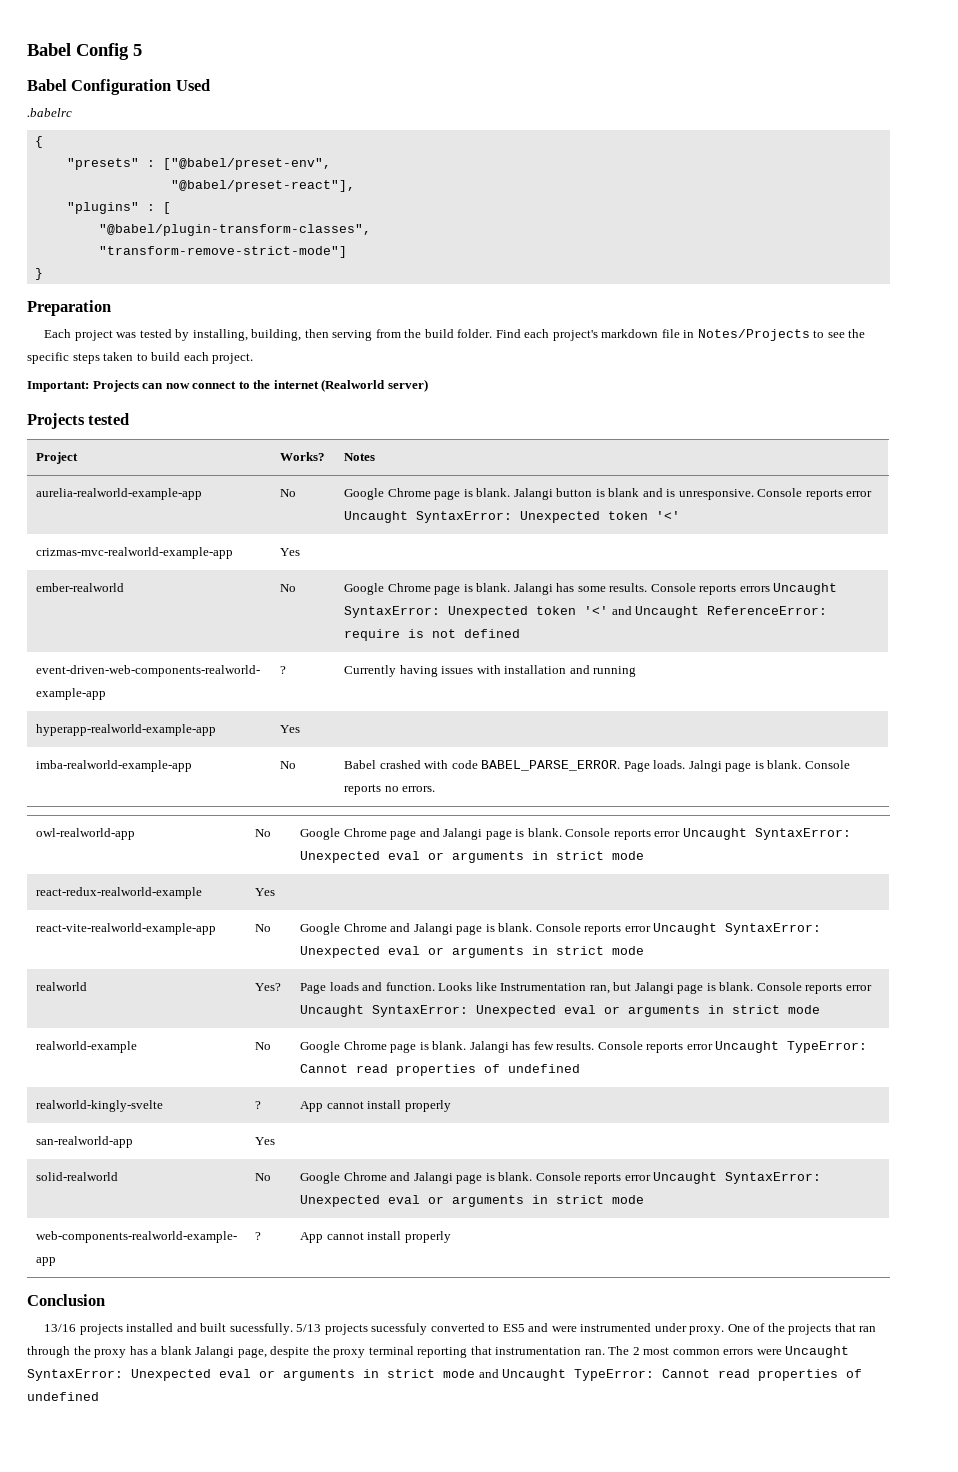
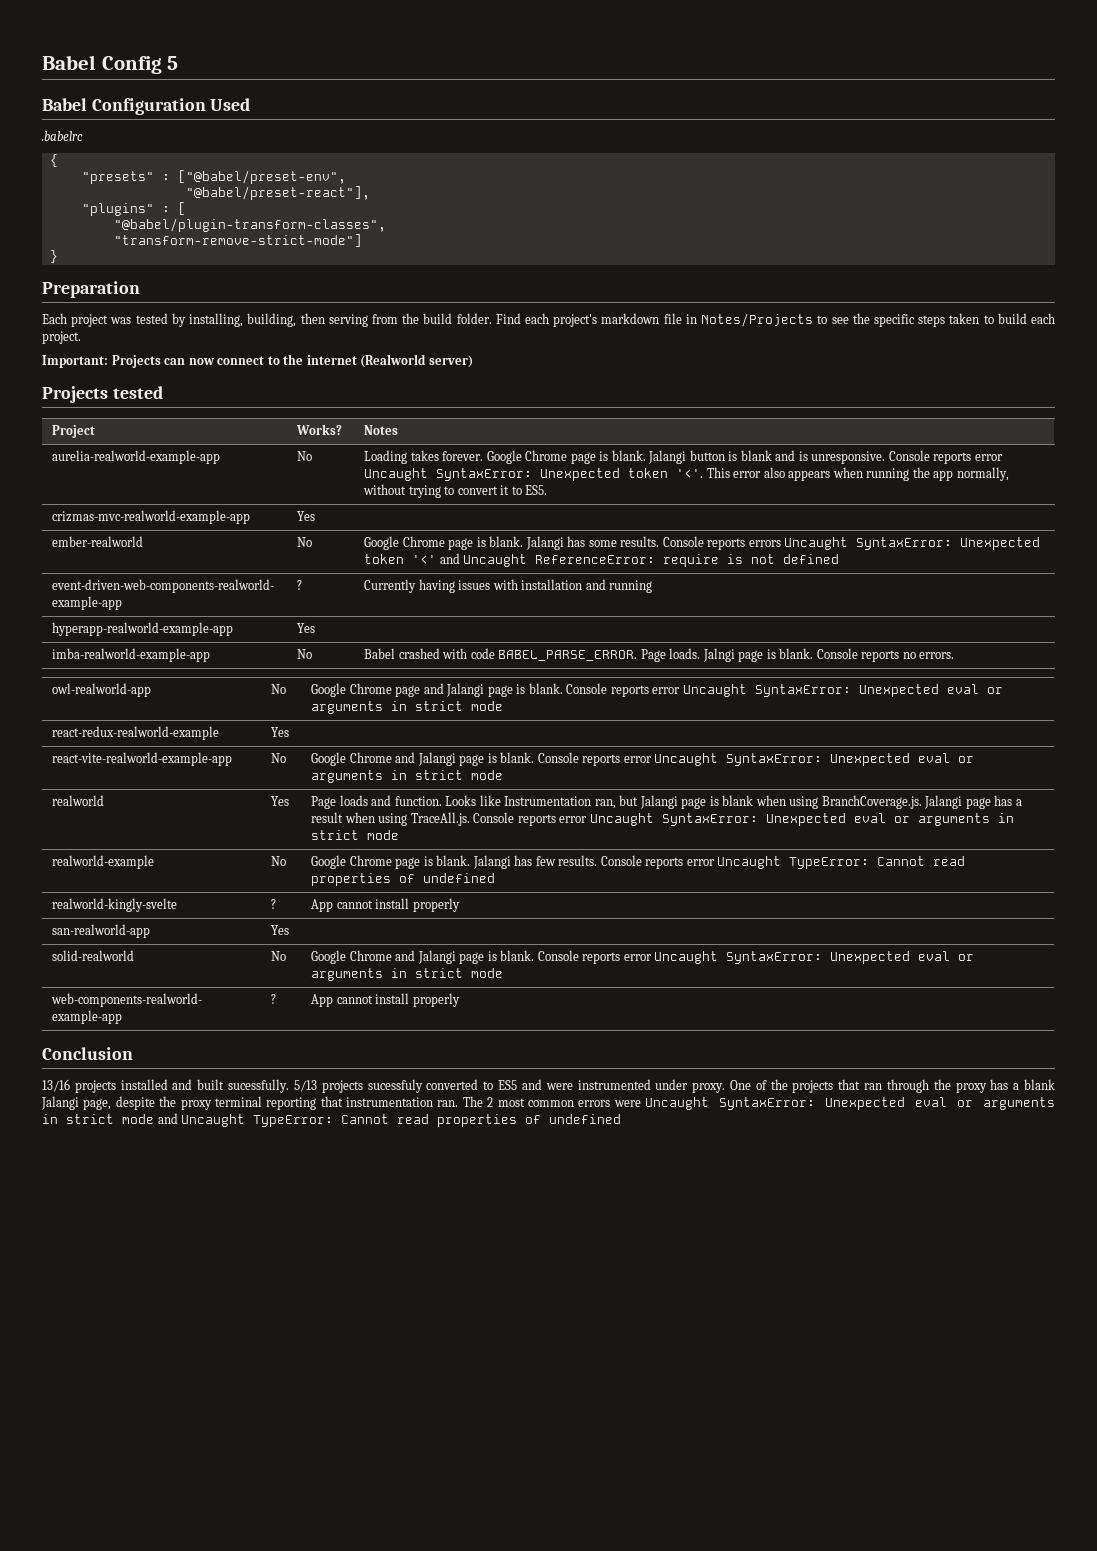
+ Loading takes forever.
- Console reports error Uncaught SyntaxError: Unexpected token '<'
+ Console reports error Uncaught SyntaxError: Unexpected token '<'. This error also appears when running the app normally, without trying to convert it to ES5.
- realworld | Yes? | Page loads and function. Looks like Instrumentation ran, but Jalangi page is blank. Console reports error Uncaught SyntaxError: Unexpected eval or arguments in strict mode
+ realworld | Yes | Page loads and function. Looks like Instrumentation ran, but Jalangi page is blank when using BranchCoverage.js. Jalangi page has a result when using TraceAll.js. Console reports error Uncaught SyntaxError: Unexpected eval or arguments in strict mode

